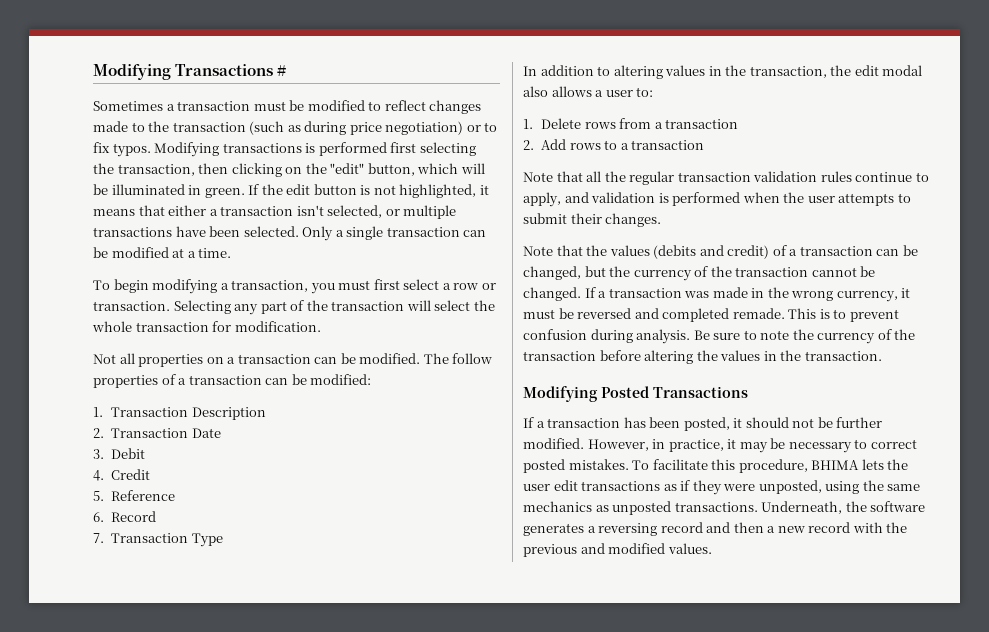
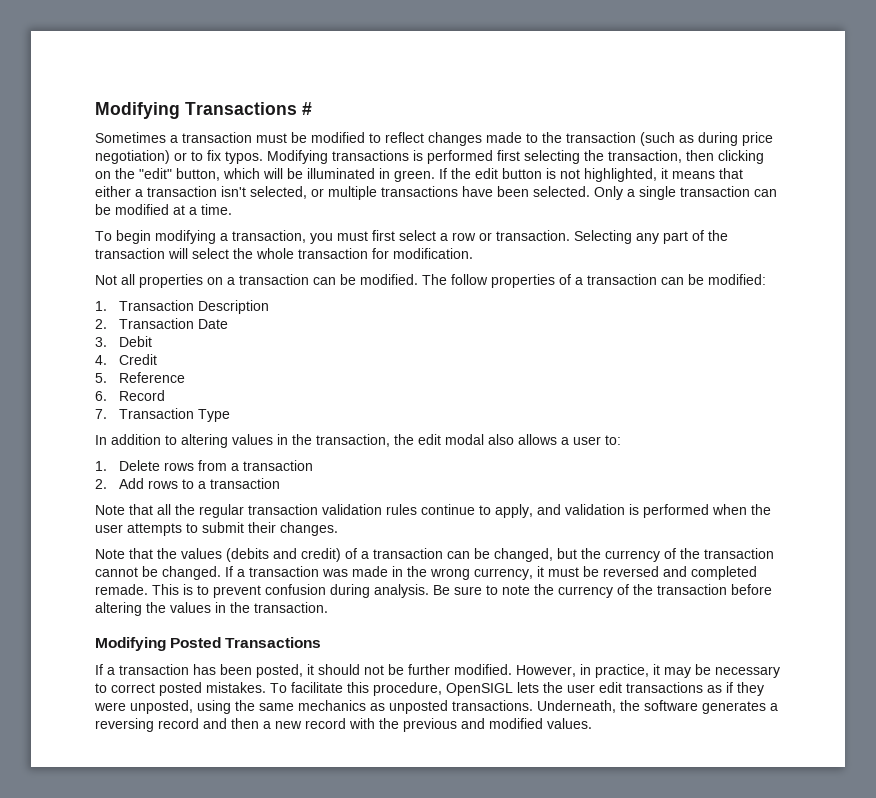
- To facilitate this procedure, BHIMA lets the user edit transactions as if they were unposted, using the same mechanics as unposted transactions.
+ To facilitate this procedure, OpenSIGL lets the user edit transactions as if they were unposted, using the same mechanics as unposted transactions.

